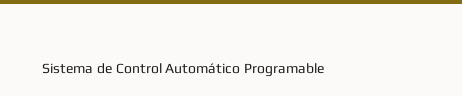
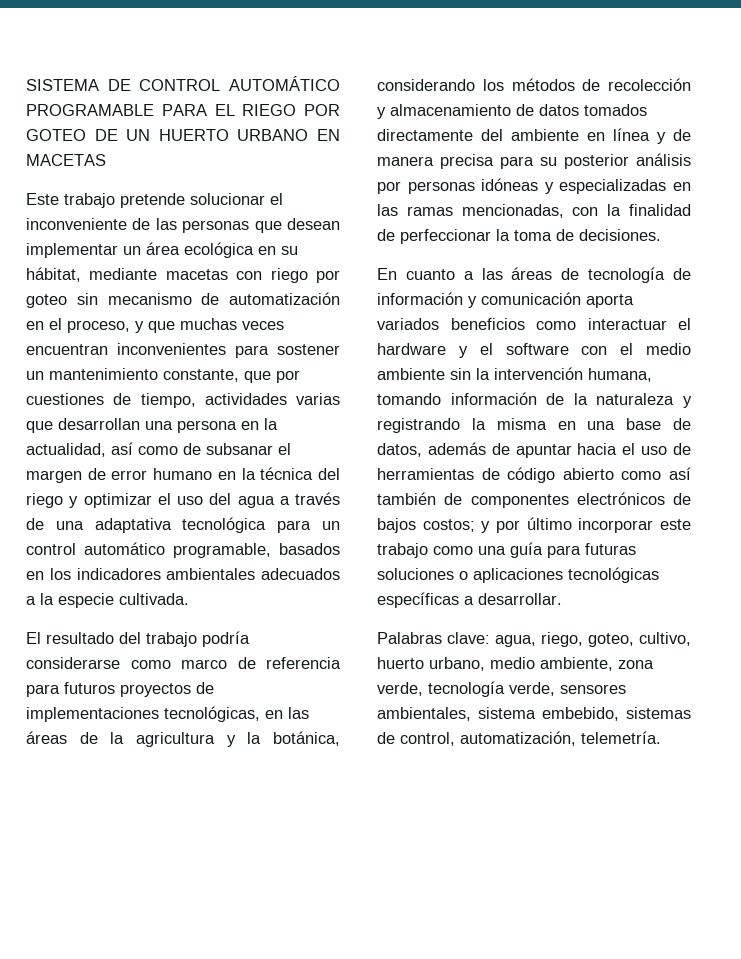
- Sistema de Control Automático Programable
+ SISTEMA DE CONTROL AUTOMÁTICO PROGRAMABLE PARA EL RIEGO POR GOTEO DE UN HUERTO URBANO EN MACETAS
+ Este trabajo pretende solucionar el inconveniente de las personas que desean implementar un área ecológica en su hábitat, mediante macetas con riego por goteo sin mecanismo de automatización en el proceso, y que muchas veces encuentran inconvenientes para sostener un mantenimiento constante, que por cuestiones de tiempo, actividades varias que desarrollan una persona en la actualidad, así como de subsanar el margen de error humano en la técnica del riego y optimizar el uso del agua a través de una adaptativa tecnológica para un control automático programable, basados en los indicadores ambientales adecuados a la especie cultivada.
+ El resultado del trabajo podría considerarse como marco de referencia para futuros proyectos de implementaciones tecnológicas, en las áreas de la agricultura y la botánica, considerando los métodos de recolección y almacenamiento de datos tomados directamente del ambiente en línea y de manera precisa para su posterior análisis por personas idóneas y especializadas en las ramas mencionadas, con la finalidad de perfeccionar la toma de decisiones.
+ En cuanto a las áreas de tecnología de información y comunicación aporta variados beneficios como interactuar el hardware y el software con el medio ambiente sin la intervención humana, tomando información de la naturaleza y registrando la misma en una base de datos, además de apuntar hacia el uso de herramientas de código abierto como así también de componentes electrónicos de bajos costos; y por último incorporar este trabajo como una guía para futuras soluciones o aplicaciones tecnológicas específicas a desarrollar.
+ Palabras clave: agua, riego, goteo, cultivo, huerto urbano, medio ambiente, zona verde, tecnología verde, sensores ambientales, sistema embebido, sistemas de control, automatización, telemetría.

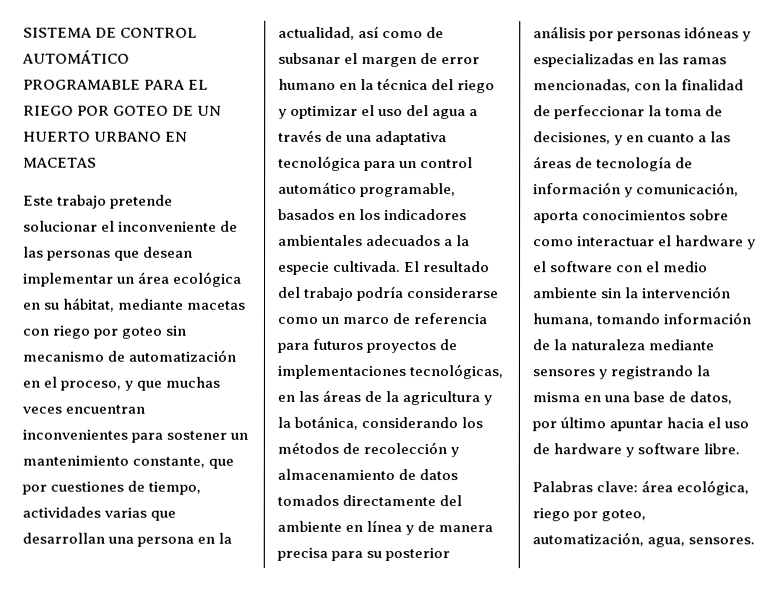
- Este trabajo pretende solucionar el inconveniente de las personas que desean implementar un área ecológica en su hábitat, mediante macetas con riego por goteo sin mecanismo de automatización en el proceso, y que muchas veces encuentran inconvenientes para sostener un mantenimiento constante, que por cuestiones de tiempo, actividades varias que desarrollan una persona en la actualidad, así como de subsanar el margen de error humano en la técnica del riego y optimizar el uso del agua a través de una adaptativa tecnológica para un control automático programable, basados en los indicadores ambientales adecuados a la especie cultivada.
- El resultado del trabajo podría considerarse como marco de referencia para futuros proyectos de implementaciones tecnológicas, en las áreas de la agricultura y la botánica, considerando los métodos de recolección y almacenamiento de datos tomados directamente del ambiente en línea y de manera precisa para su posterior análisis por personas idóneas y especializadas en las ramas mencionadas, con la finalidad de perfeccionar la toma de decisiones.
- En cuanto a las áreas de tecnología de información y comunicación aporta variados beneficios como interactuar el hardware y el software con el medio ambiente sin la intervención humana, tomando información de la naturaleza y registrando la misma en una base de datos, además de apuntar hacia el uso de herramientas de código abierto como así también de componentes electrónicos de bajos costos; y por último incorporar este trabajo como una guía para futuras soluciones o aplicaciones tecnológicas específicas a desarrollar.
- Palabras clave: agua, riego, goteo, cultivo, huerto urbano, medio ambiente, zona verde, tecnología verde, sensores ambientales, sistema embebido, sistemas de control, automatización, telemetría.
+ Este trabajo pretende solucionar el inconveniente de las personas que desean implementar un área ecológica en su hábitat, mediante macetas con riego por goteo sin mecanismo de automatización en el proceso, y que muchas veces encuentran inconvenientes para sostener un mantenimiento constante, que por cuestiones de tiempo, actividades varias que desarrollan una persona en la actualidad, así como de subsanar el margen de error humano en la técnica del riego y optimizar el uso del agua a través de una adaptativa tecnológica para un control automático programable, basados en los indicadores ambientales adecuados a la especie cultivada. El resultado del trabajo podría considerarse como un marco de referencia para futuros proyectos de implementaciones tecnológicas, en las áreas de la agricultura y la botánica, considerando los métodos de recolección y almacenamiento de datos tomados directamente del ambiente en línea y de manera precisa para su posterior análisis por personas idóneas y especializadas en las ramas mencionadas, con la finalidad de perfeccionar la toma de decisiones, y en cuanto a las áreas de tecnología de información y comunicación, aporta conocimientos sobre como interactuar el hardware y el software con el medio ambiente sin la intervención humana, tomando información de la naturaleza mediante sensores y registrando la misma en una base de datos, por último apuntar hacia el uso de hardware y software libre.
+ Palabras clave: área ecológica, riego por goteo, automatización, agua, sensores.

